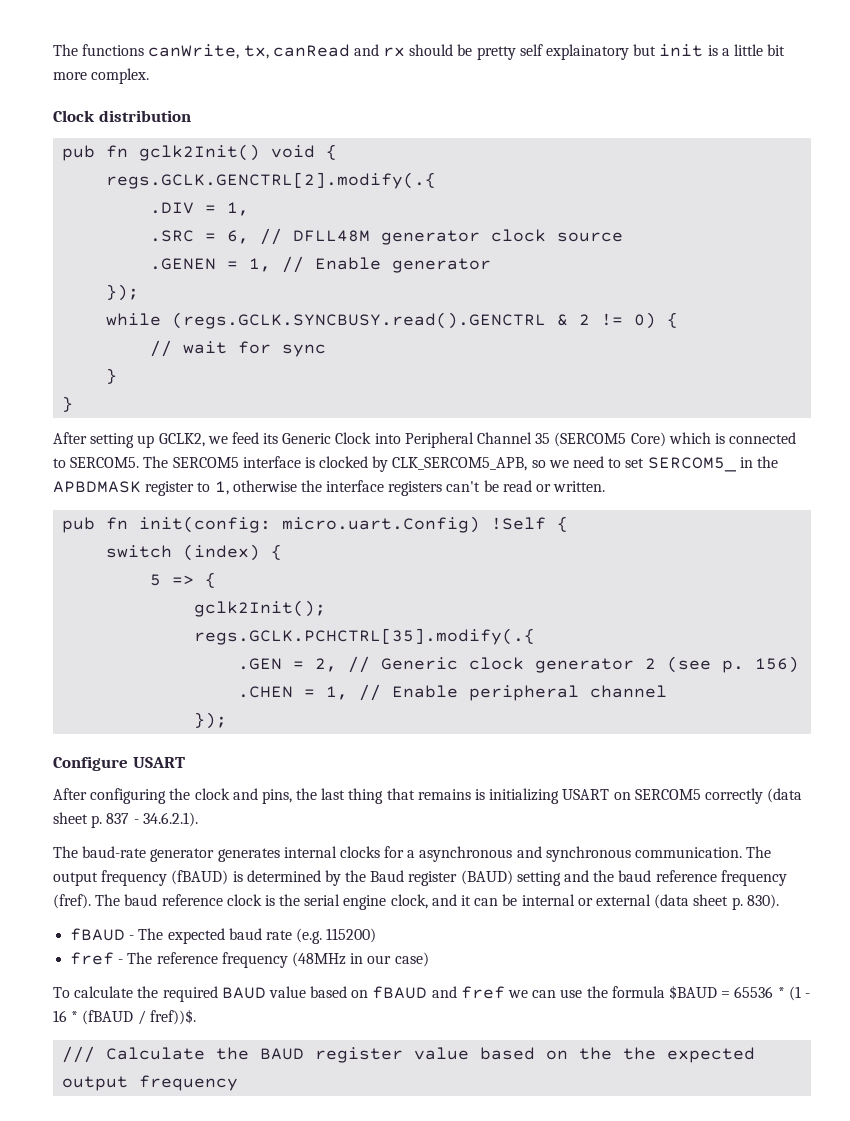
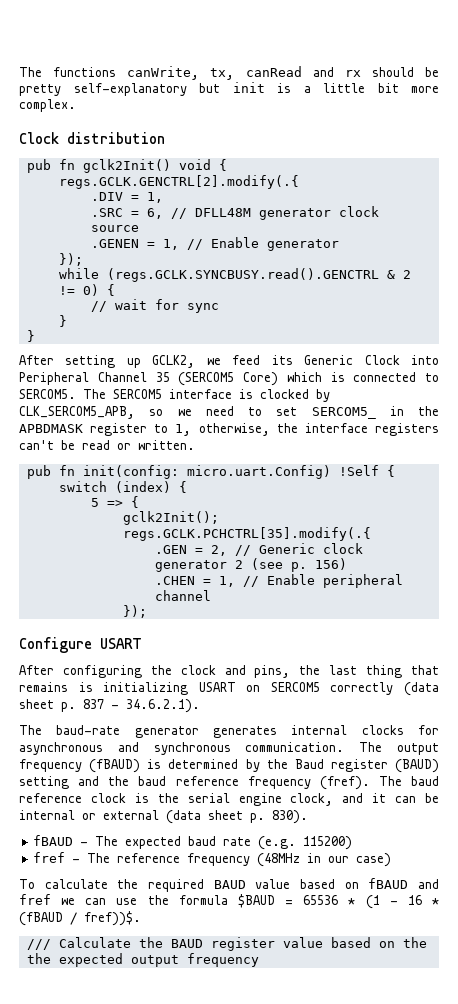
- The functions canWrite, tx, canRead and rx should be pretty self explainatory but init is a little bit more complex.
+ The functions canWrite, tx, canRead and rx should be pretty self-explanatory but init is a little bit more complex.
- The SERCOM5 interface is clocked by CLK_SERCOM5_APB, so we need to set SERCOM5_ in the APBDMASK register to 1, otherwise the interface registers can't be read or written.
+ The SERCOM5 interface is clocked by CLK_SERCOM5_APB, so we need to set SERCOM5_ in the APBDMASK register to 1, otherwise, the interface registers can't be read or written.
- The baud-rate generator generates internal clocks for a asynchronous and synchronous communication.
+ The baud-rate generator generates internal clocks for asynchronous and synchronous communication.

